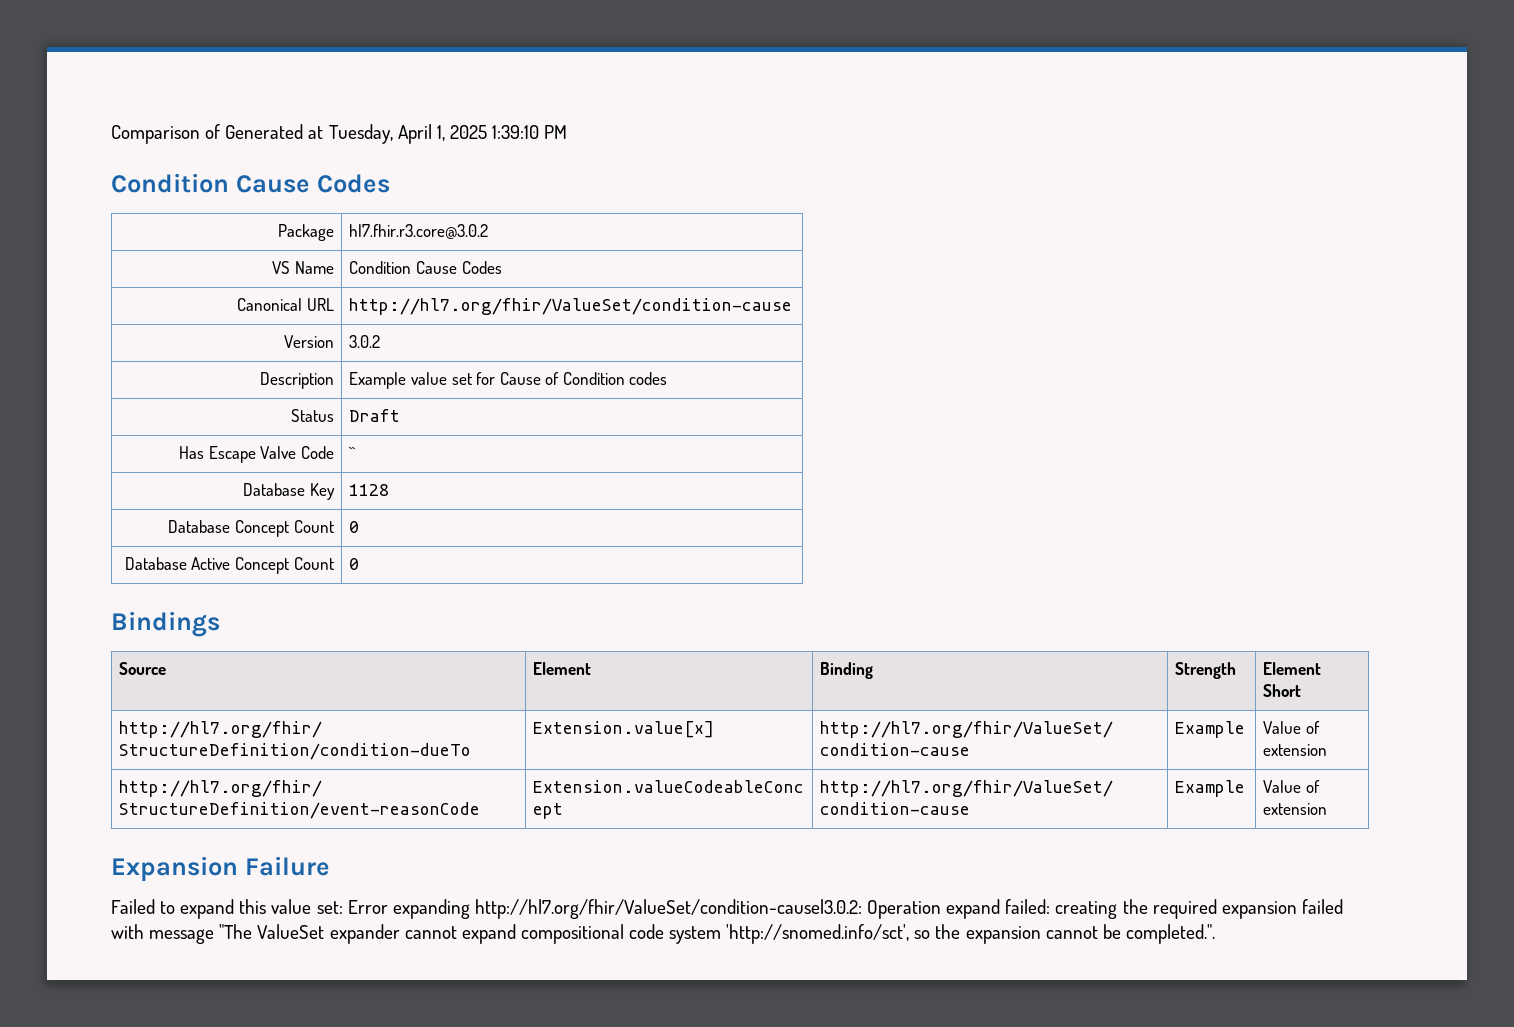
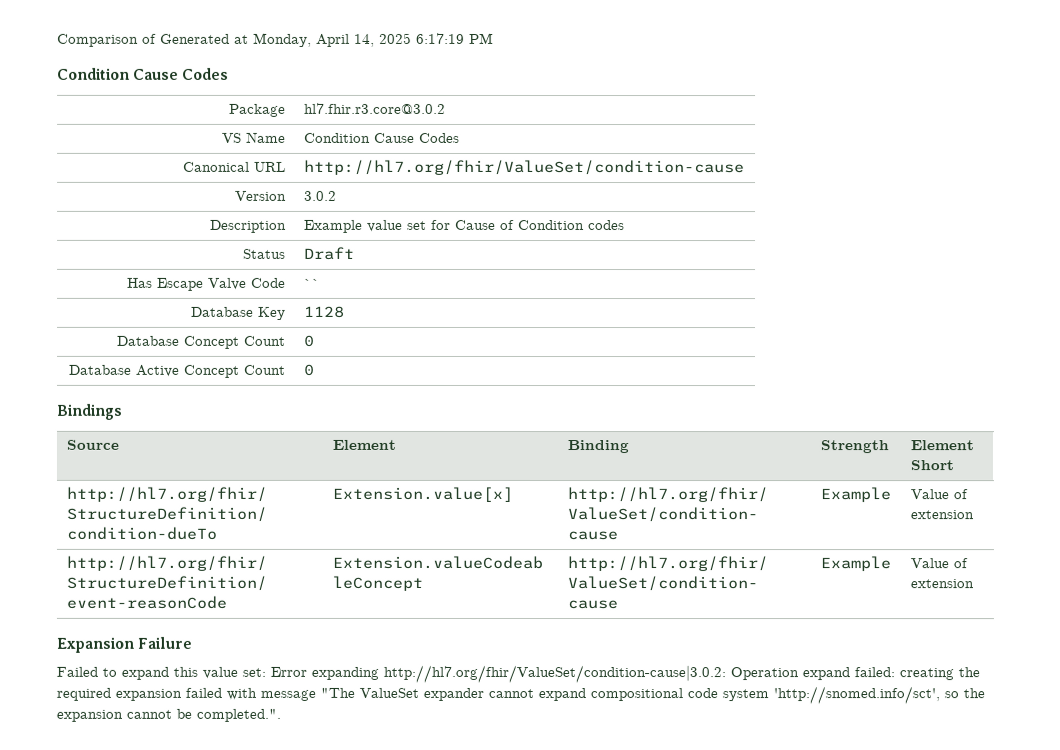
- Comparison of Generated at Tuesday, April 1, 2025 1:39:10 PM
+ Comparison of Generated at Monday, April 14, 2025 6:17:19 PM

